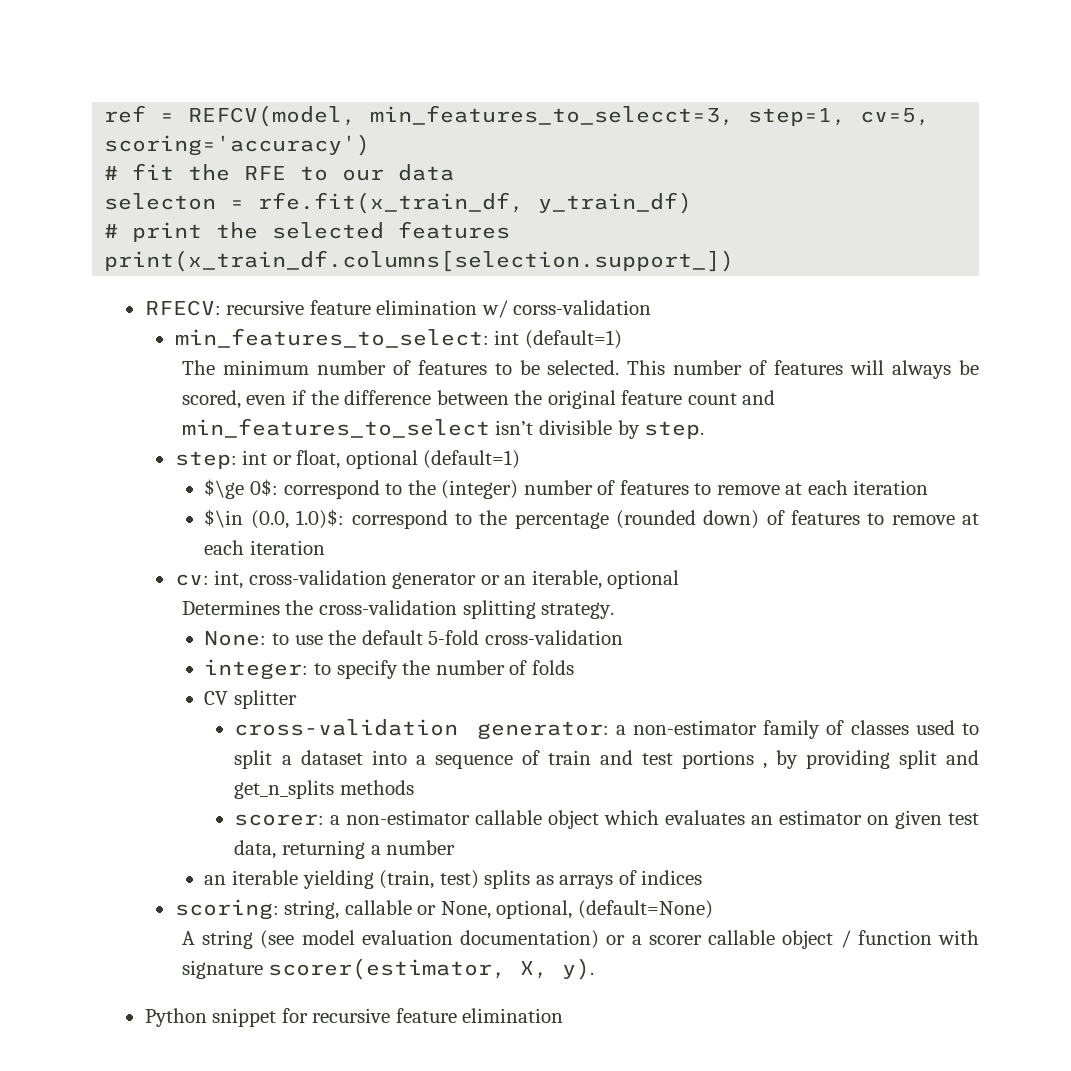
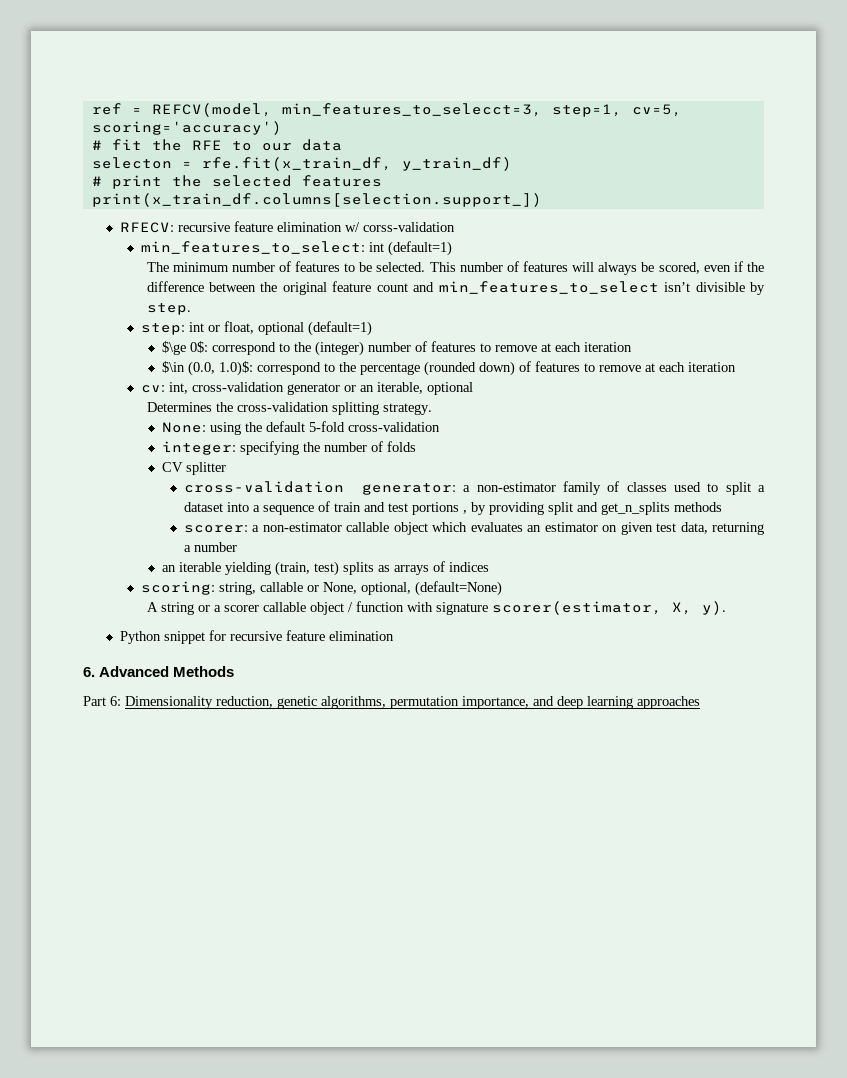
- None: to use the default 5-fold cross-validation
+ None: using the default 5-fold cross-validation
- integer: to specify the number of folds
+ integer: specifying the number of folds
- A string (see model evaluation documentation) or a scorer callable object / function with signature scorer(estimator, X, y).
+ A string or a scorer callable object / function with signature scorer(estimator, X, y).
+ 6. Advanced Methods
+ Part 6: Dimensionality reduction, genetic algorithms, permutation importance, and deep learning approaches

